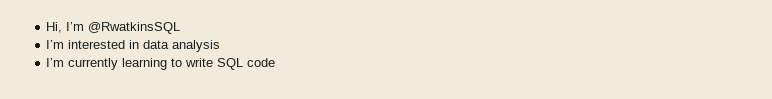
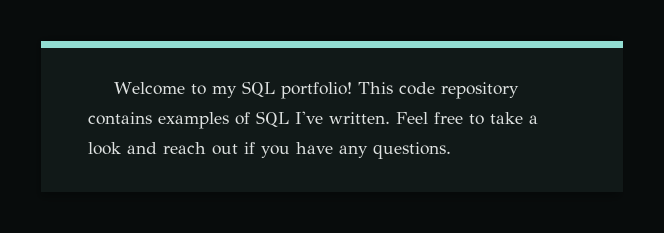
- Hi, I’m @RwatkinsSQL
- I’m interested in data analysis
- I’m currently learning to write SQL code
+ Welcome to my SQL portfolio! This code repository contains examples of SQL I've written. Feel free to take a look and reach out if you have any questions.

